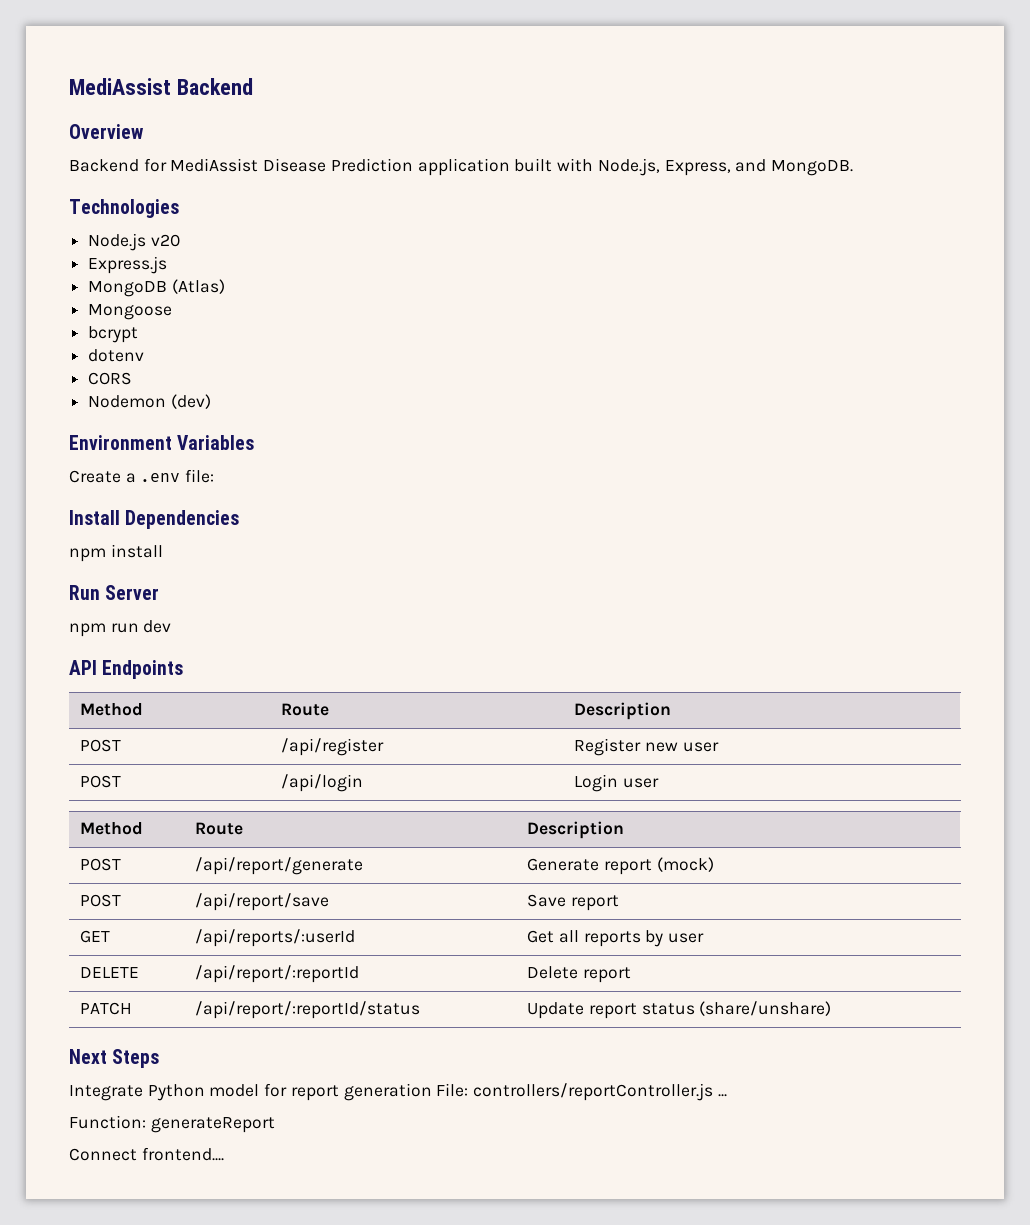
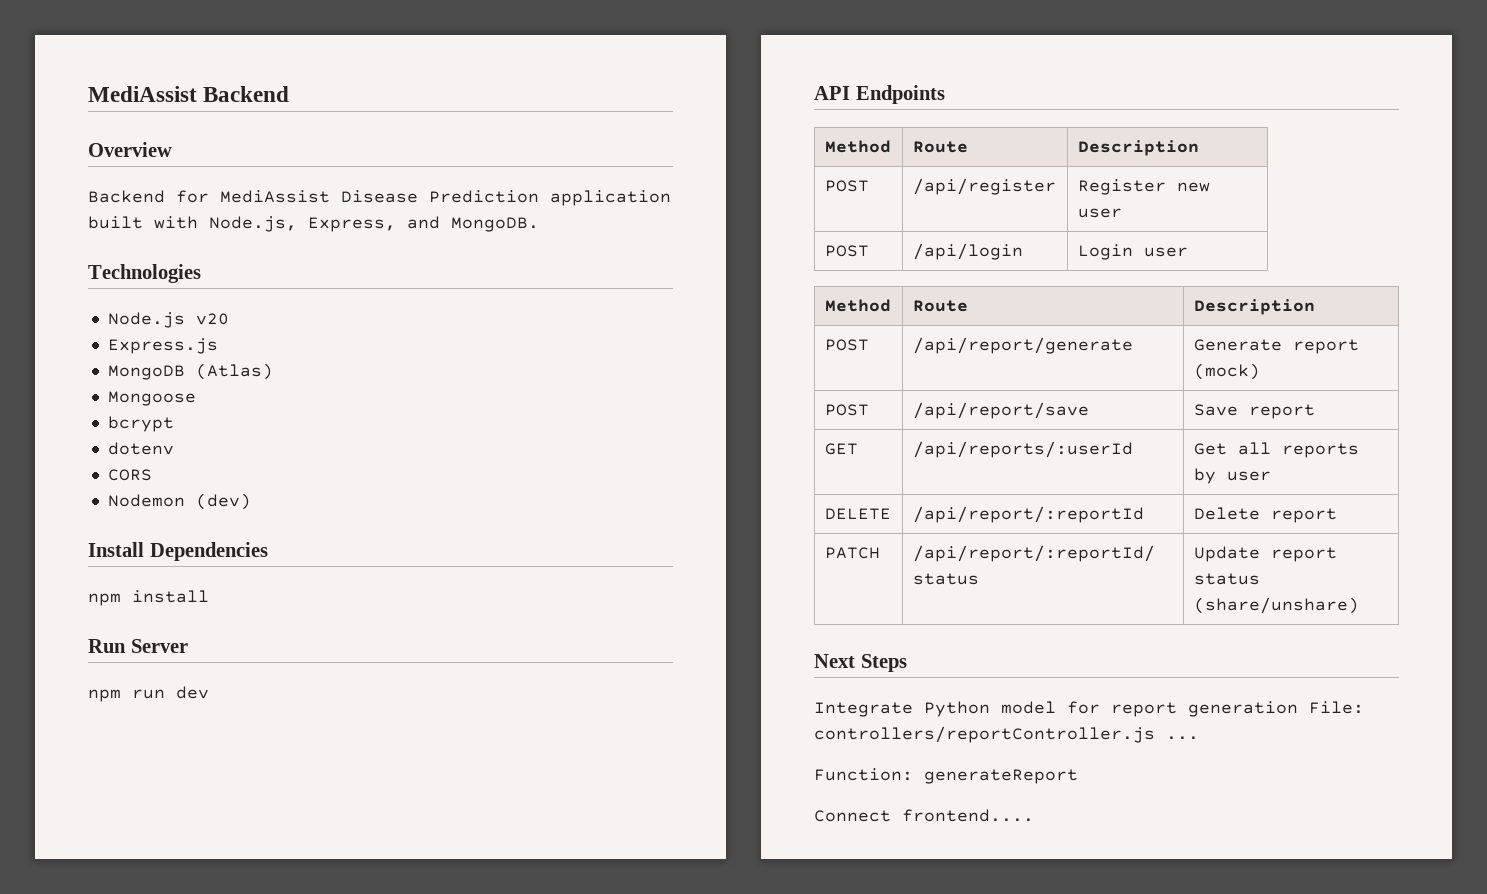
- Environment Variables
- Create a .env file:

